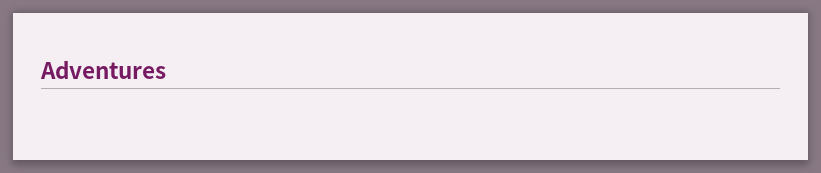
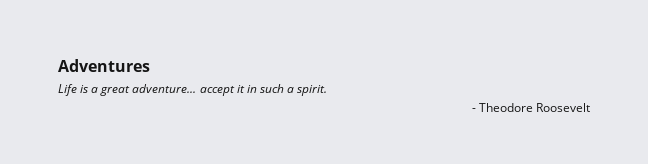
+ Life is a great adventure... accept it in such a spirit.
+ - Theodore Roosevelt

